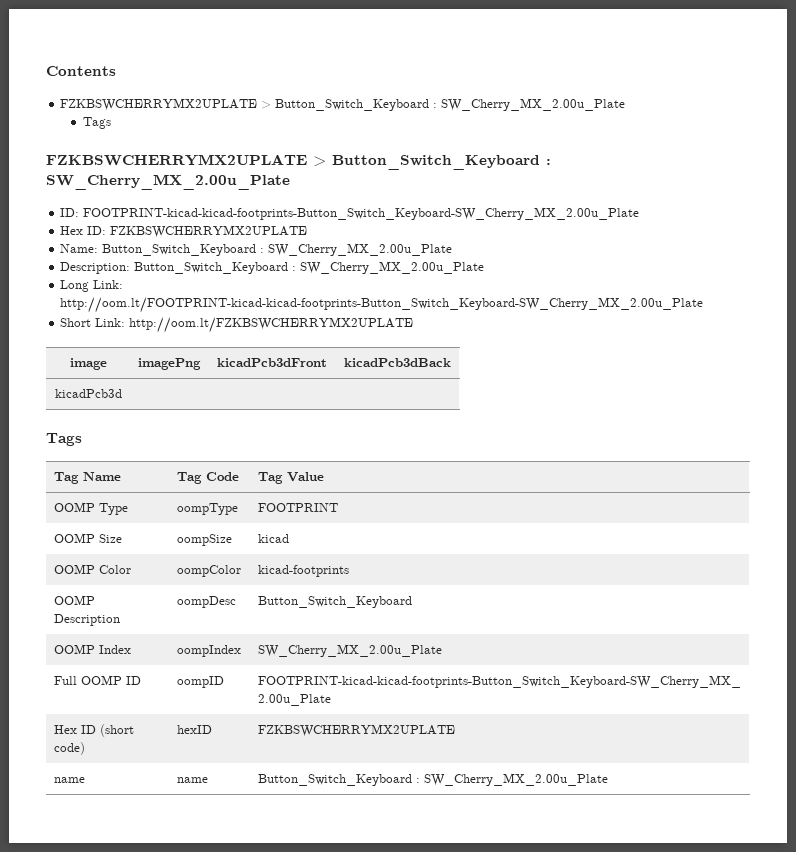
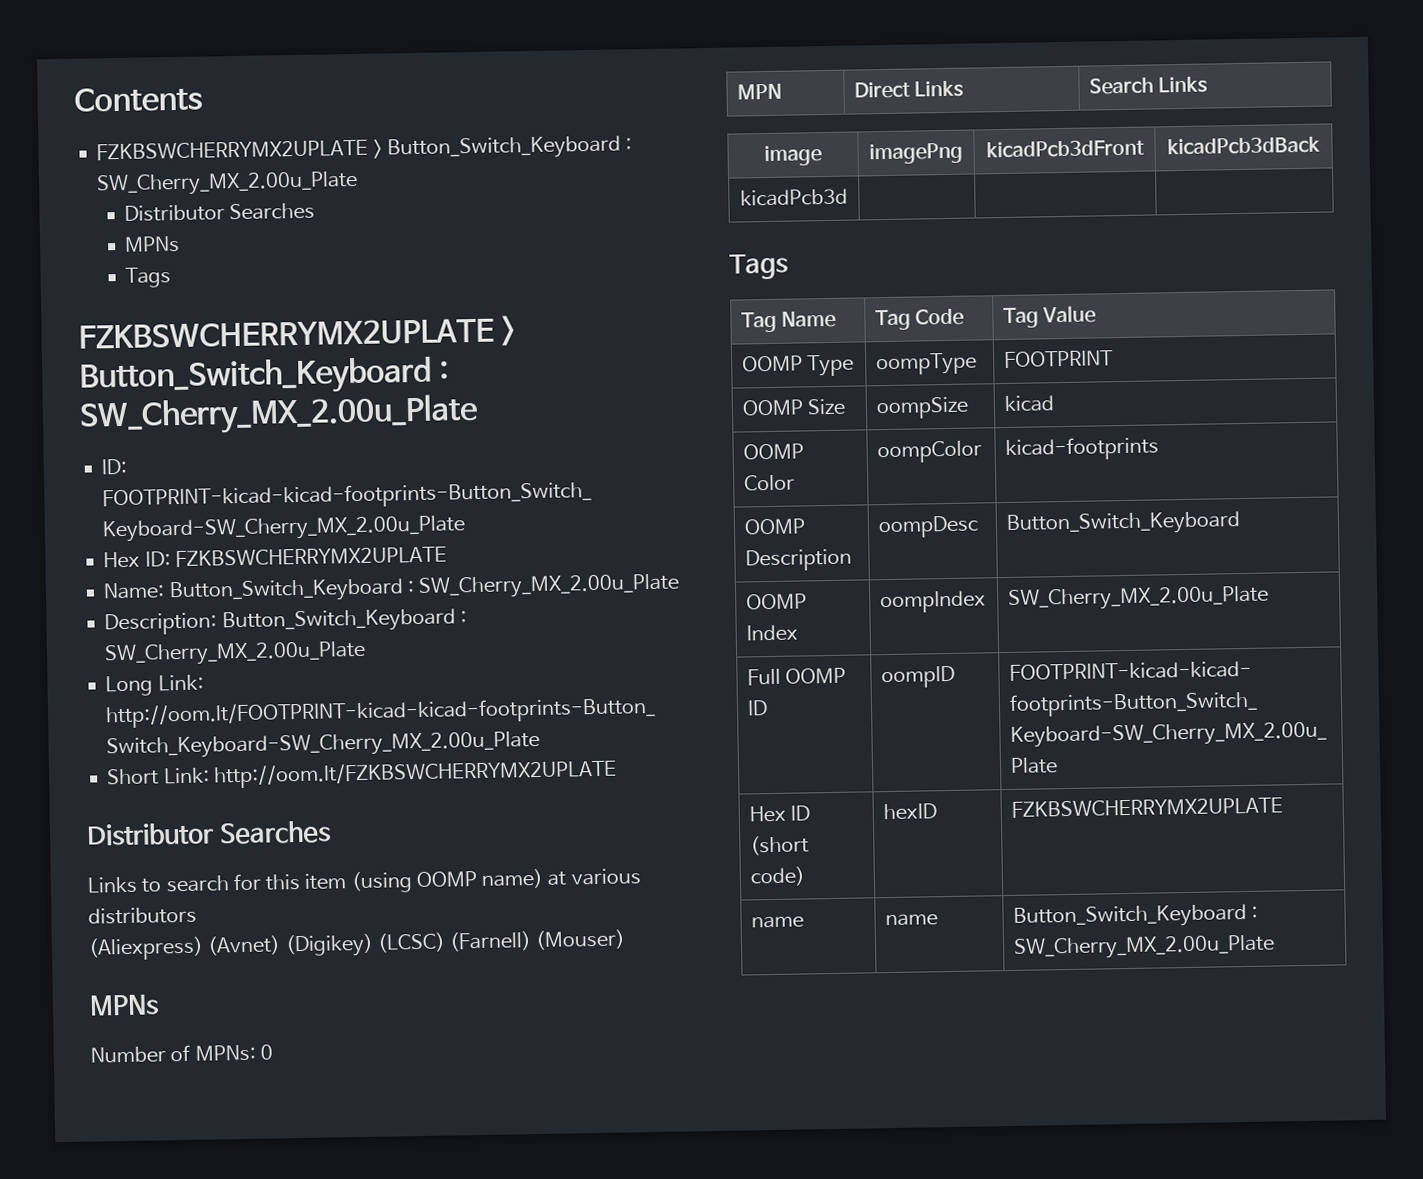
  Contents
  FZKBSWCHERRYMX2UPLATE > Button_Switch_Keyboard : SW_Cherry_MX_2.00u_Plate
+ Distributor Searches
+ MPNs
  Short Link: http://oom.lt/FZKBSWCHERRYMX2UPLATE
+ Distributor Searches
+ Links to search for this item (using OOMP name) at various distributors
+ (Aliexpress) (Avnet) (Digikey) (LCSC) (Farnell) (Mouser)
+ MPNs
+ Number of MPNs: 0
+ MPN | Direct Links | Search Links

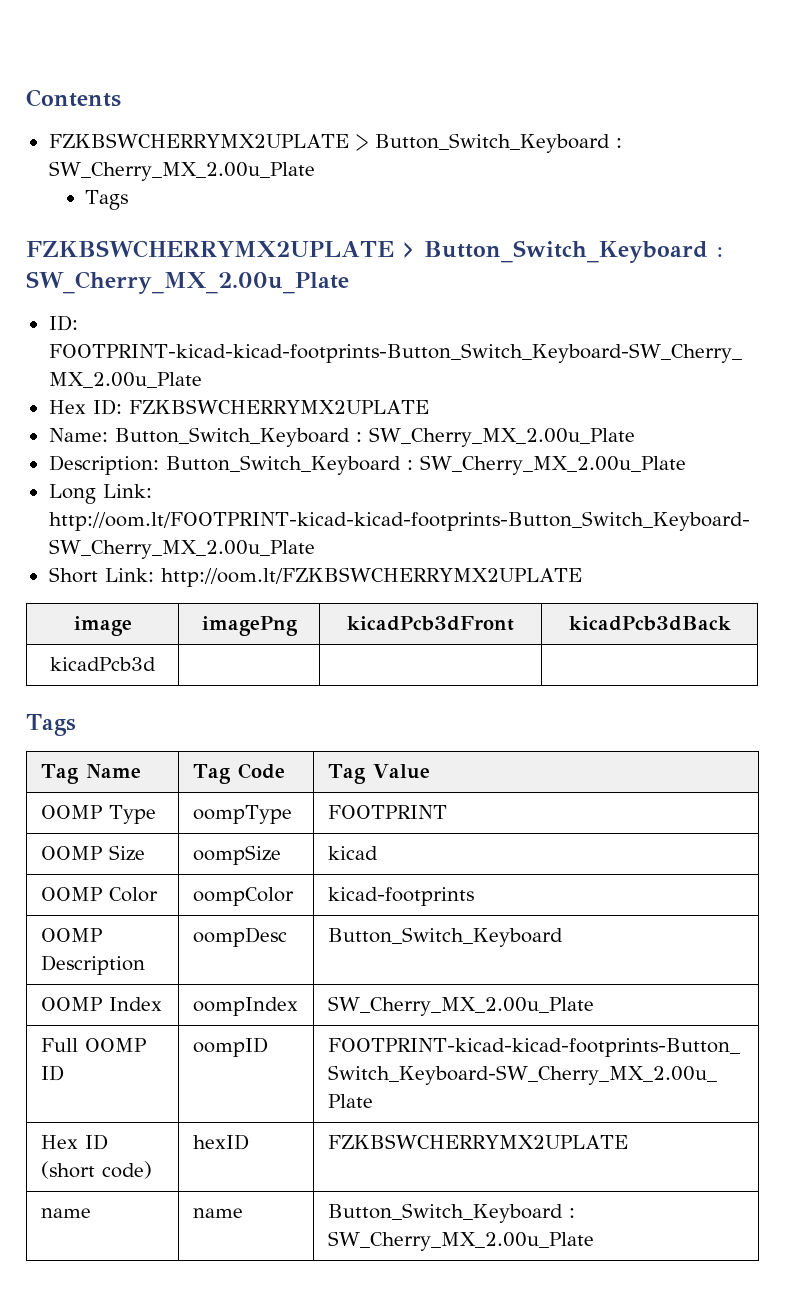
  Contents
  FZKBSWCHERRYMX2UPLATE > Button_Switch_Keyboard : SW_Cherry_MX_2.00u_Plate
- Distributor Searches
- MPNs
  Short Link: http://oom.lt/FZKBSWCHERRYMX2UPLATE
- Distributor Searches
- Links to search for this item (using OOMP name) at various distributors
- (Aliexpress) (Avnet) (Digikey) (LCSC) (Farnell) (Mouser)
- MPNs
- Number of MPNs: 0
- MPN | Direct Links | Search Links

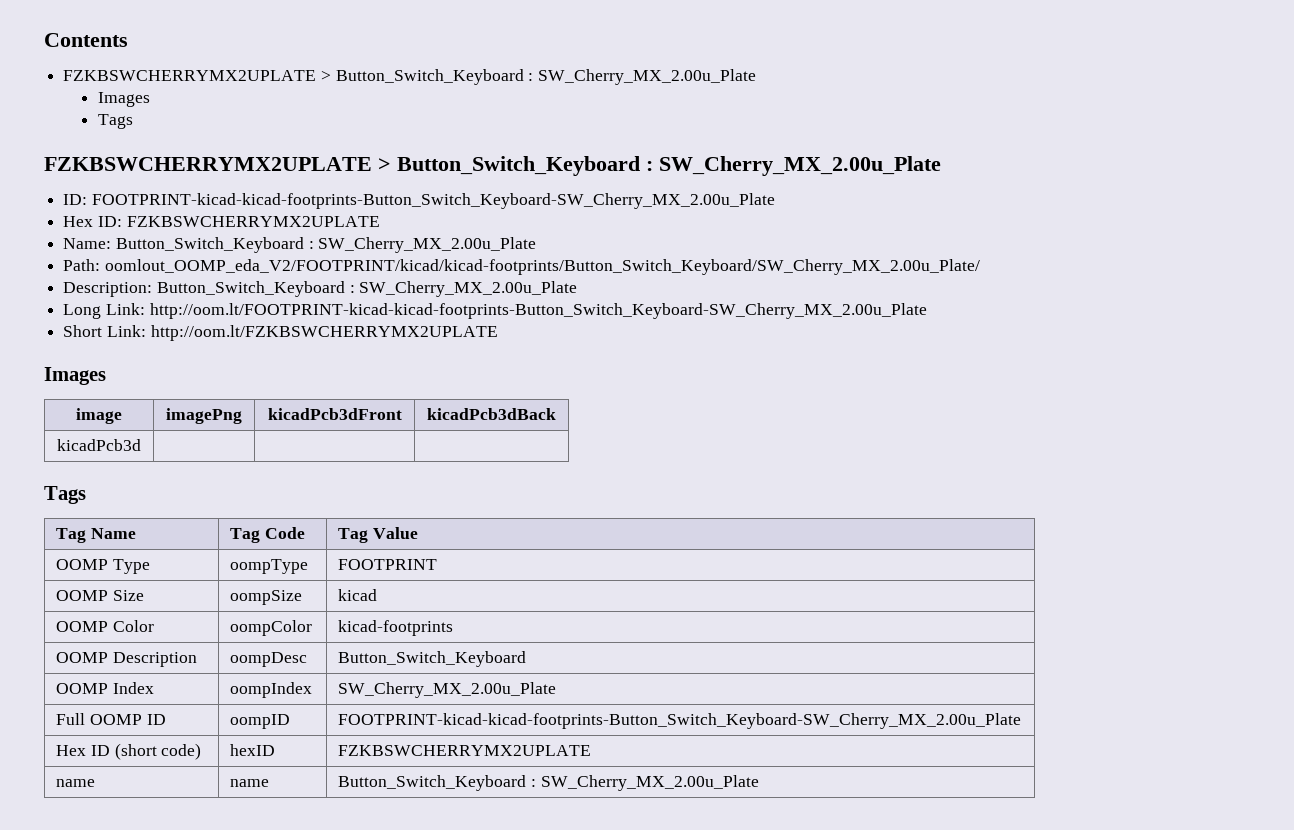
  Contents
  FZKBSWCHERRYMX2UPLATE > Button_Switch_Keyboard : SW_Cherry_MX_2.00u_Plate
+ Images
+ Path: oomlout_OOMP_eda_V2/FOOTPRINT/kicad/kicad-footprints/Button_Switch_Keyboard/SW_Cherry_MX_2.00u_Plate/
  Short Link: http://oom.lt/FZKBSWCHERRYMX2UPLATE
+ Images

